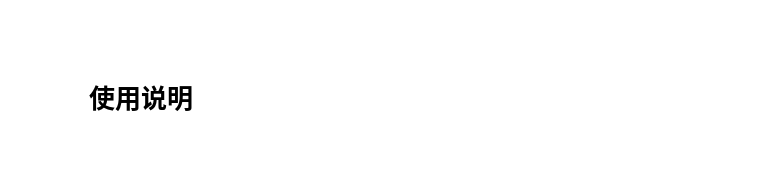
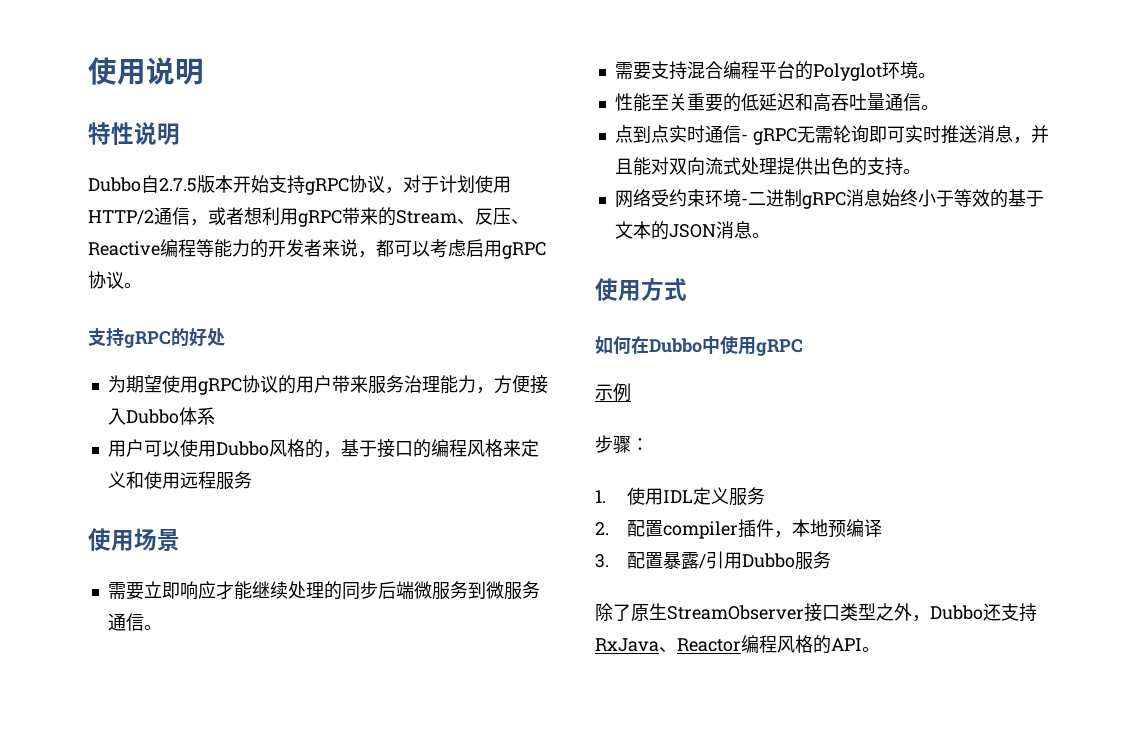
+ 特性说明
+ Dubbo自2.7.5版本开始支持gRPC协议，对于计划使用HTTP/2通信，或者想利用gRPC带来的Stream、反压、Reactive编程等能力的开发者来说，都可以考虑启用gRPC协议。
+ 支持gRPC的好处
+ 为期望使用gRPC协议的用户带来服务治理能力，方便接入Dubbo体系
+ 用户可以使用Dubbo风格的，基于接口的编程风格来定义和使用远程服务
+ 使用场景
+ 需要立即响应才能继续处理的同步后端微服务到微服务通信。
+ 需要支持混合编程平台的Polyglot环境。
+ 性能至关重要的低延迟和高吞吐量通信。
+ 点到点实时通信- gRPC无需轮询即可实时推送消息，并且能对双向流式处理提供出色的支持。
+ 网络受约束环境-二进制gRPC消息始终小于等效的基于文本的JSON消息。
+ 使用方式
+ 如何在Dubbo中使用gRPC
+ 示例
+ 步骤：
+ 1.使用IDL定义服务
+ 2.配置compiler插件，本地预编译
+ 3.配置暴露/引用Dubbo服务
+ 除了原生StreamObserver接口类型之外，Dubbo还支持RxJava、Reactor编程风格的API。

